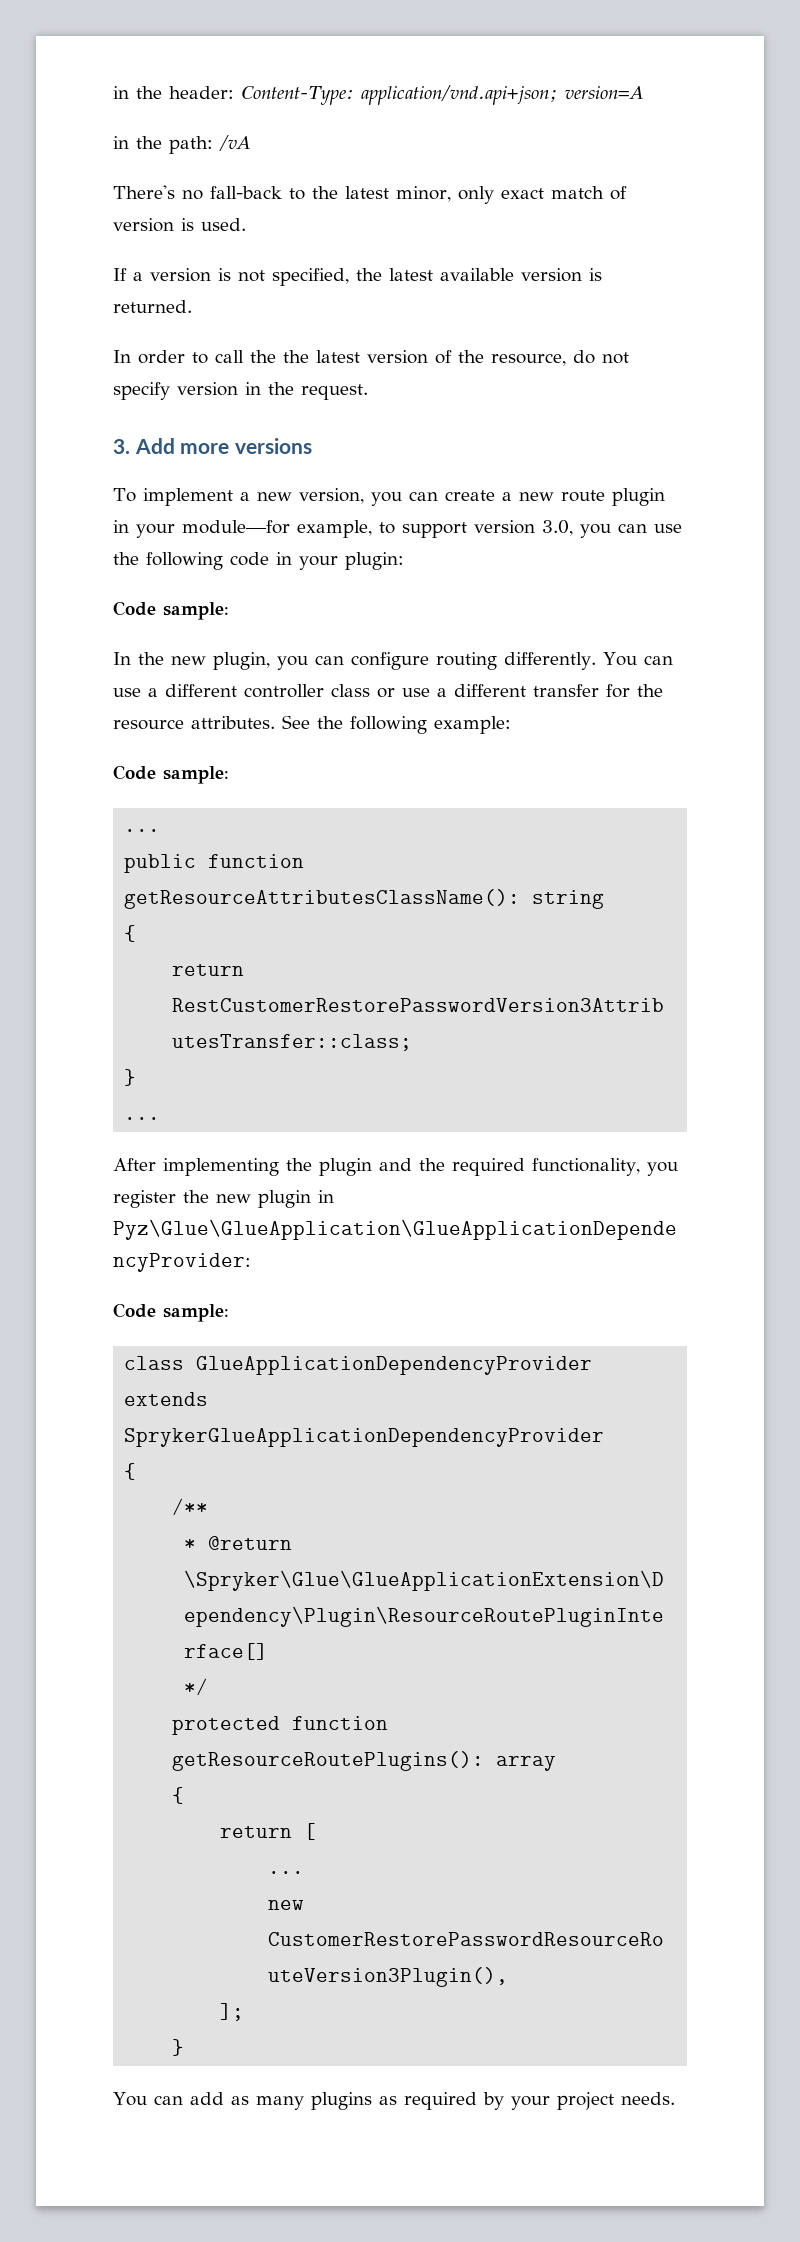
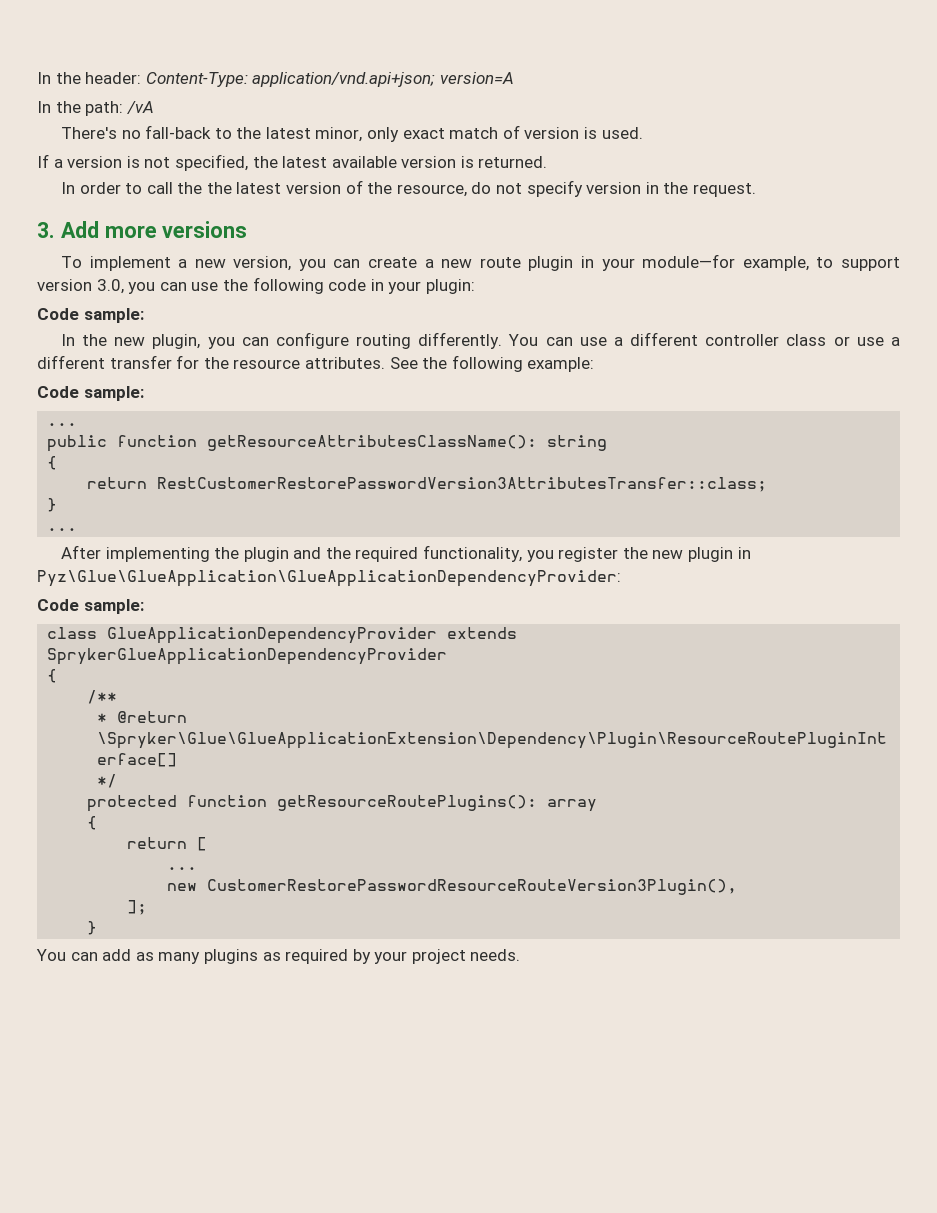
- in the header: Content-Type: application/vnd.api+json; version=A
+ In the header: Content-Type: application/vnd.api+json; version=A
- in the path: /vA
+ In the path: /vA

